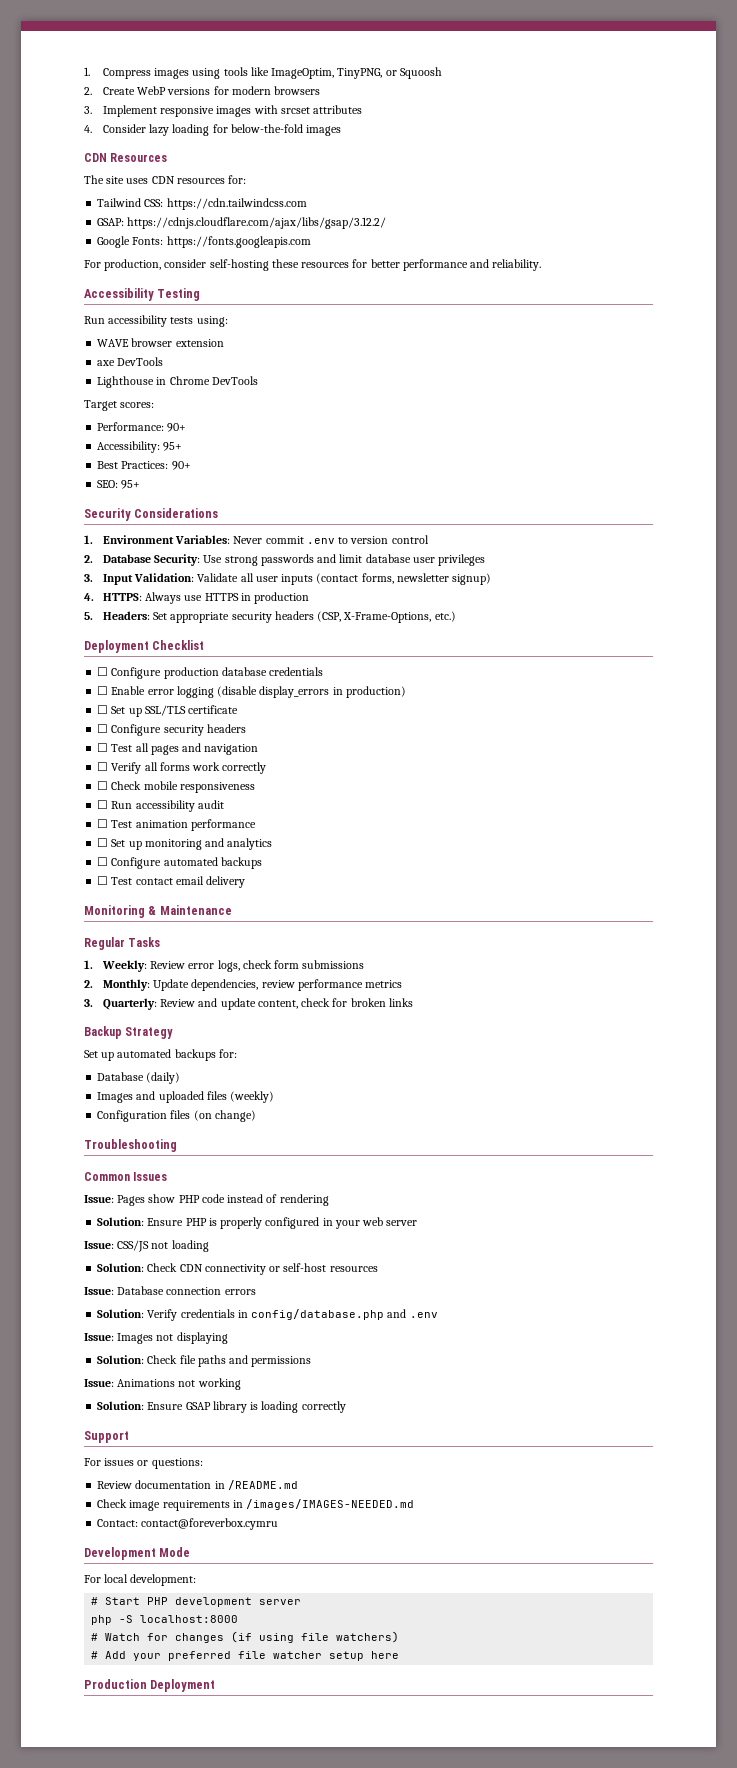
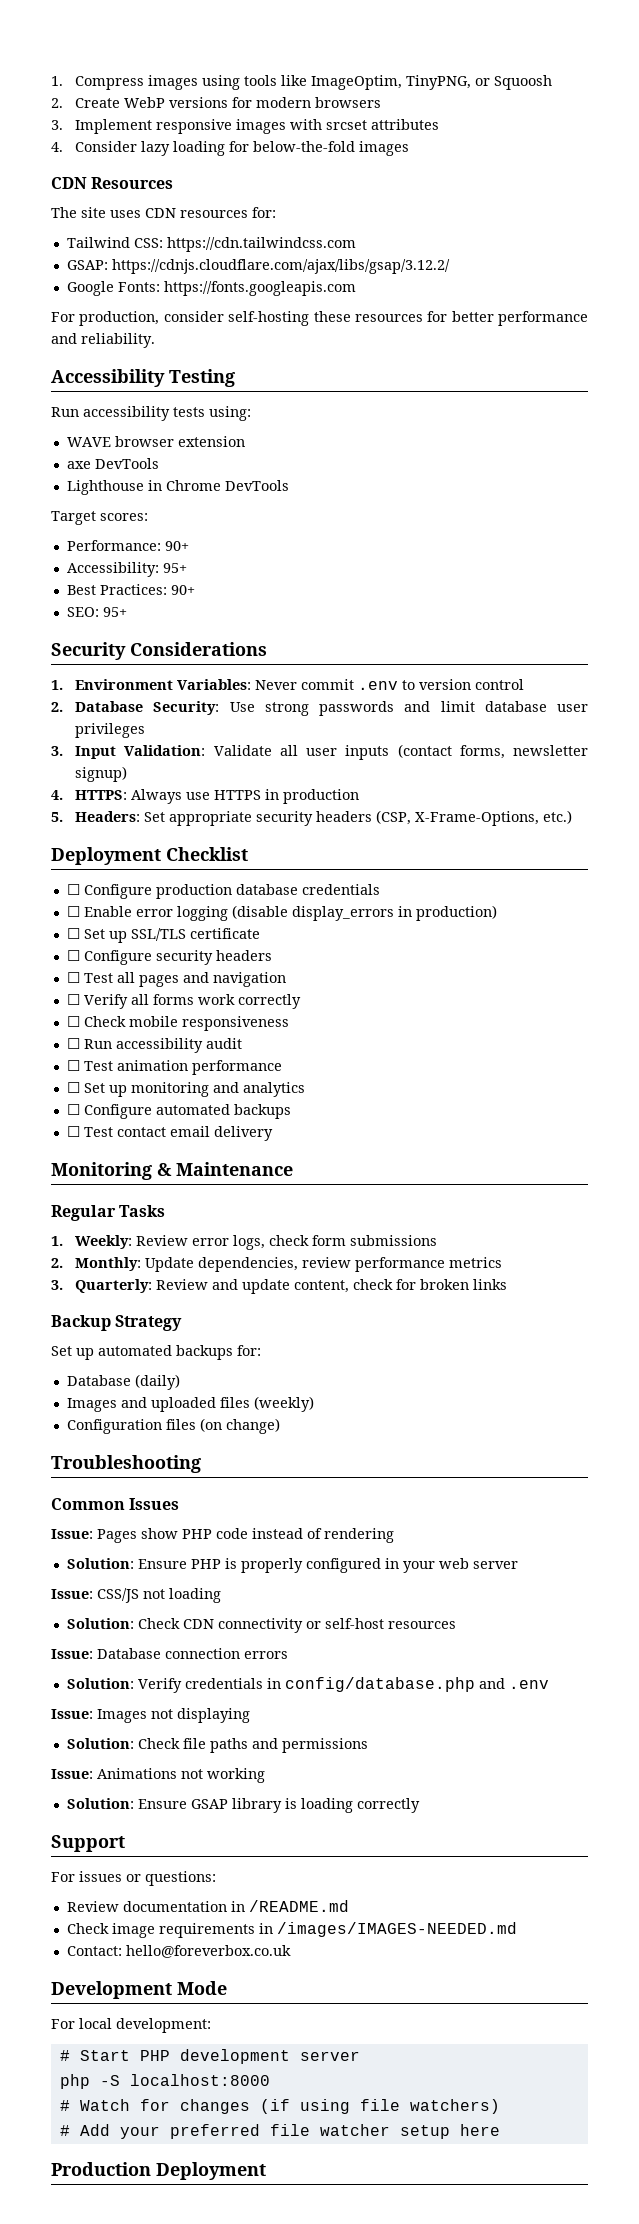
- Contact: contact@foreverbox.cymru
+ Contact: hello@foreverbox.co.uk

